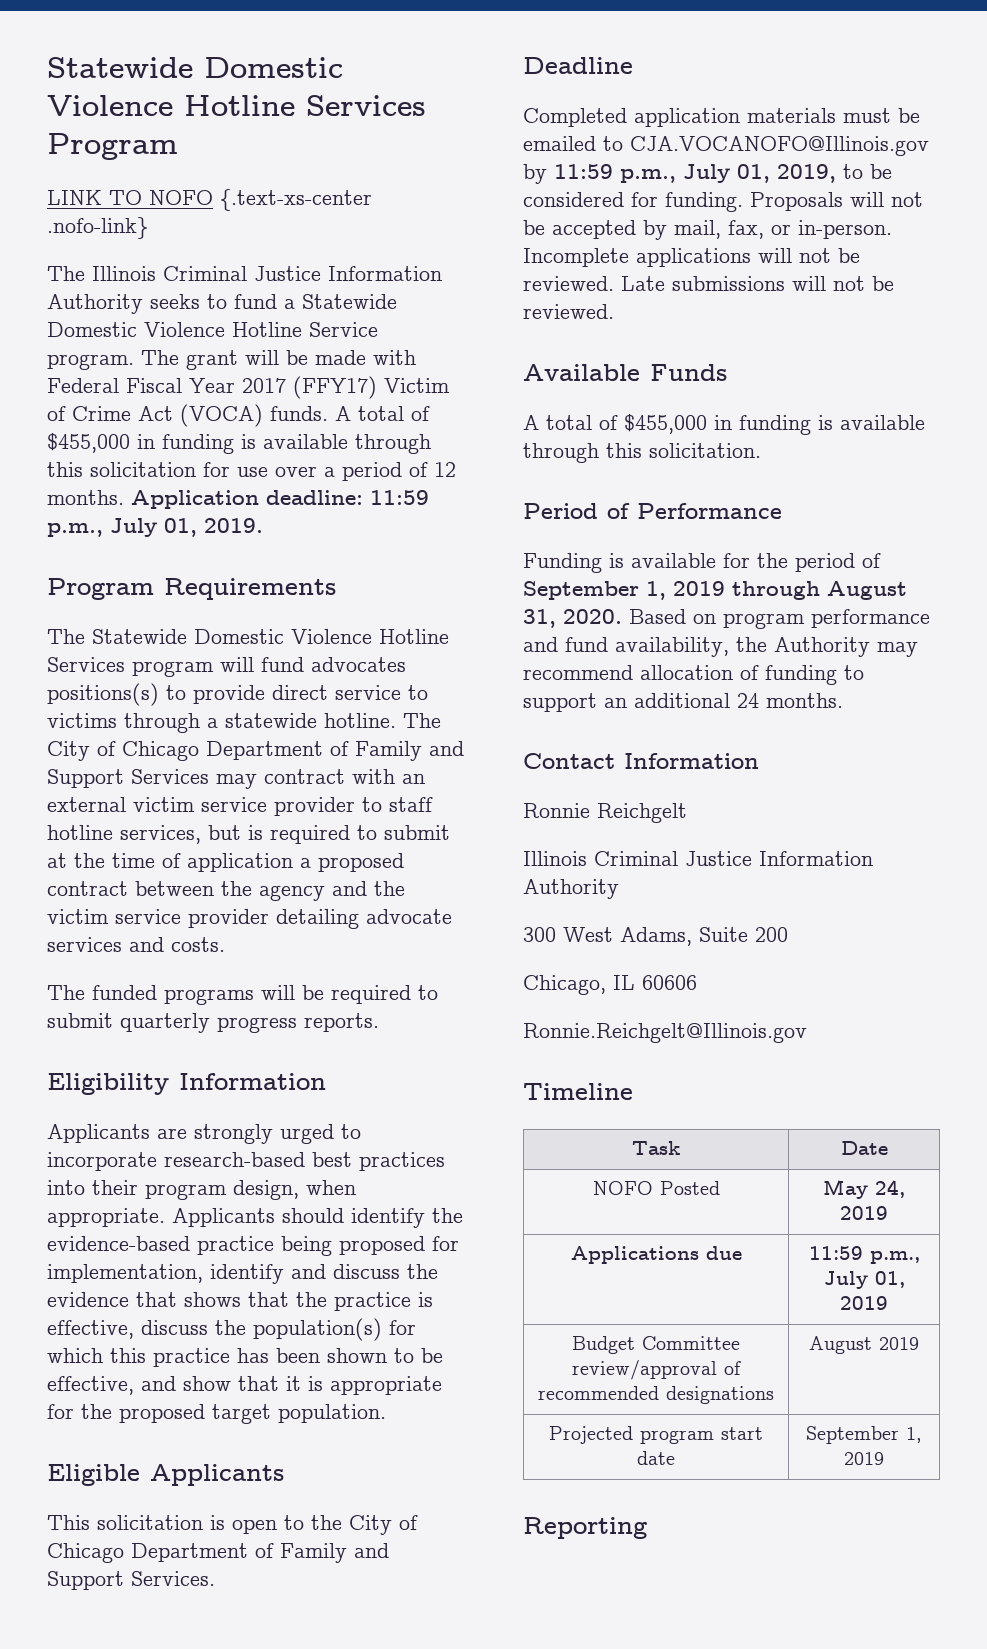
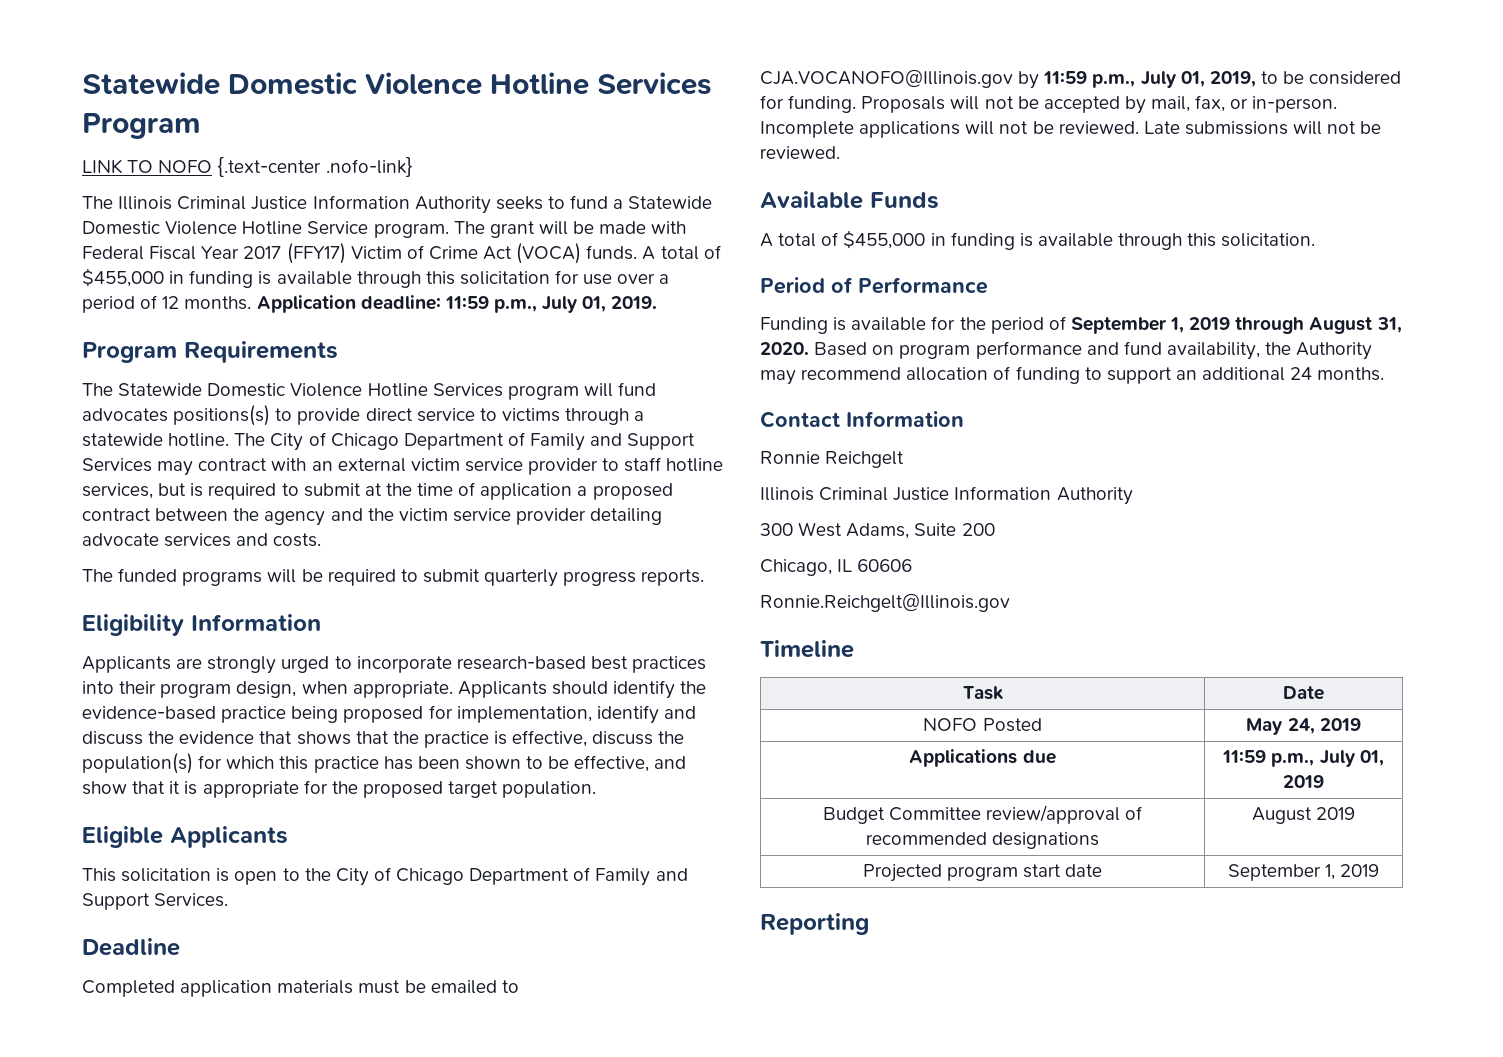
- LINK TO NOFO {.text-xs-center .nofo-link}
+ LINK TO NOFO {.text-center .nofo-link}

